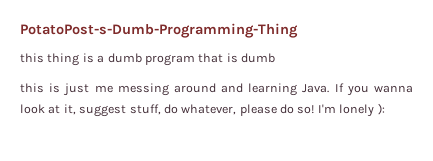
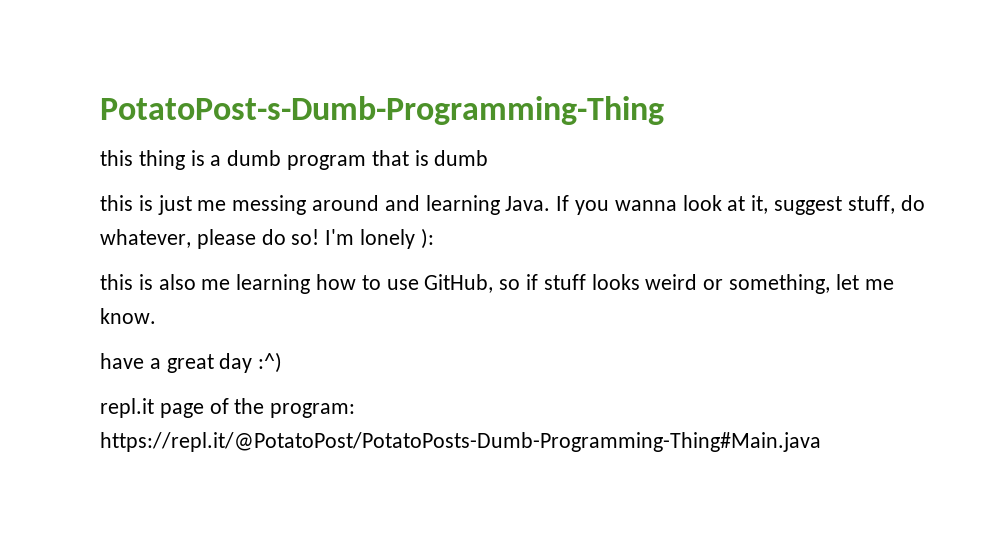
+ this is also me learning how to use GitHub, so if stuff looks weird or something, let me know.
+ have a great day :^)
+ repl.it page of the program: https://repl.it/@PotatoPost/PotatoPosts-Dumb-Programming-Thing#Main.java

